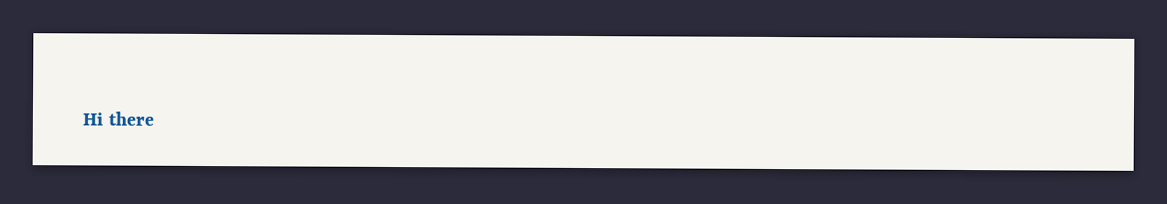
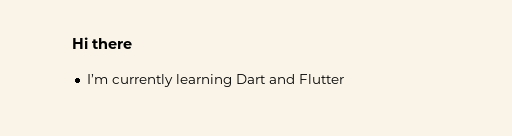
+ I’m currently learning Dart and Flutter

